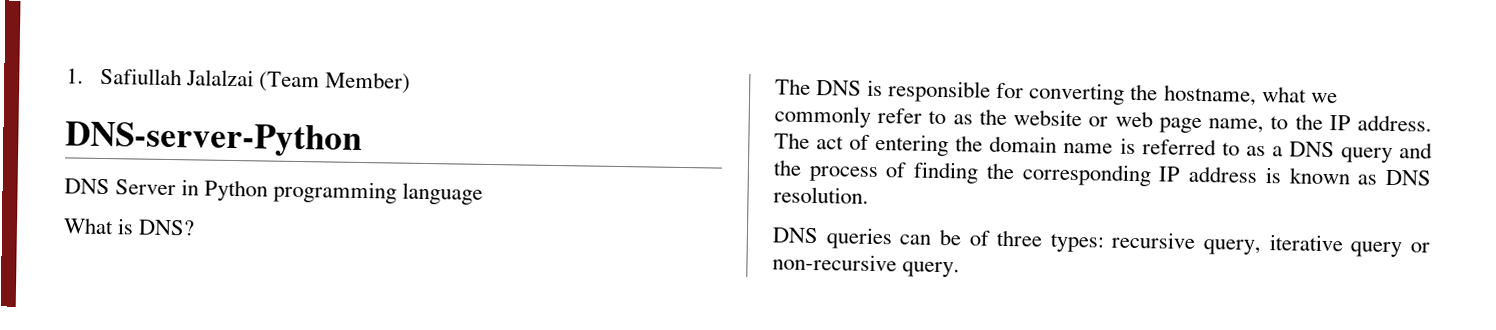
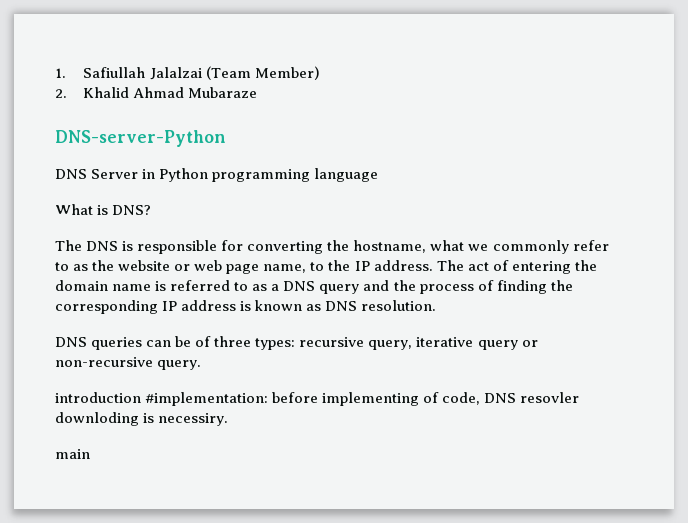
+ 2. Khalid Ahmad Mubaraze
+ introduction #implementation: before implementing of code, DNS resovler downloding is necessiry.
+ main

